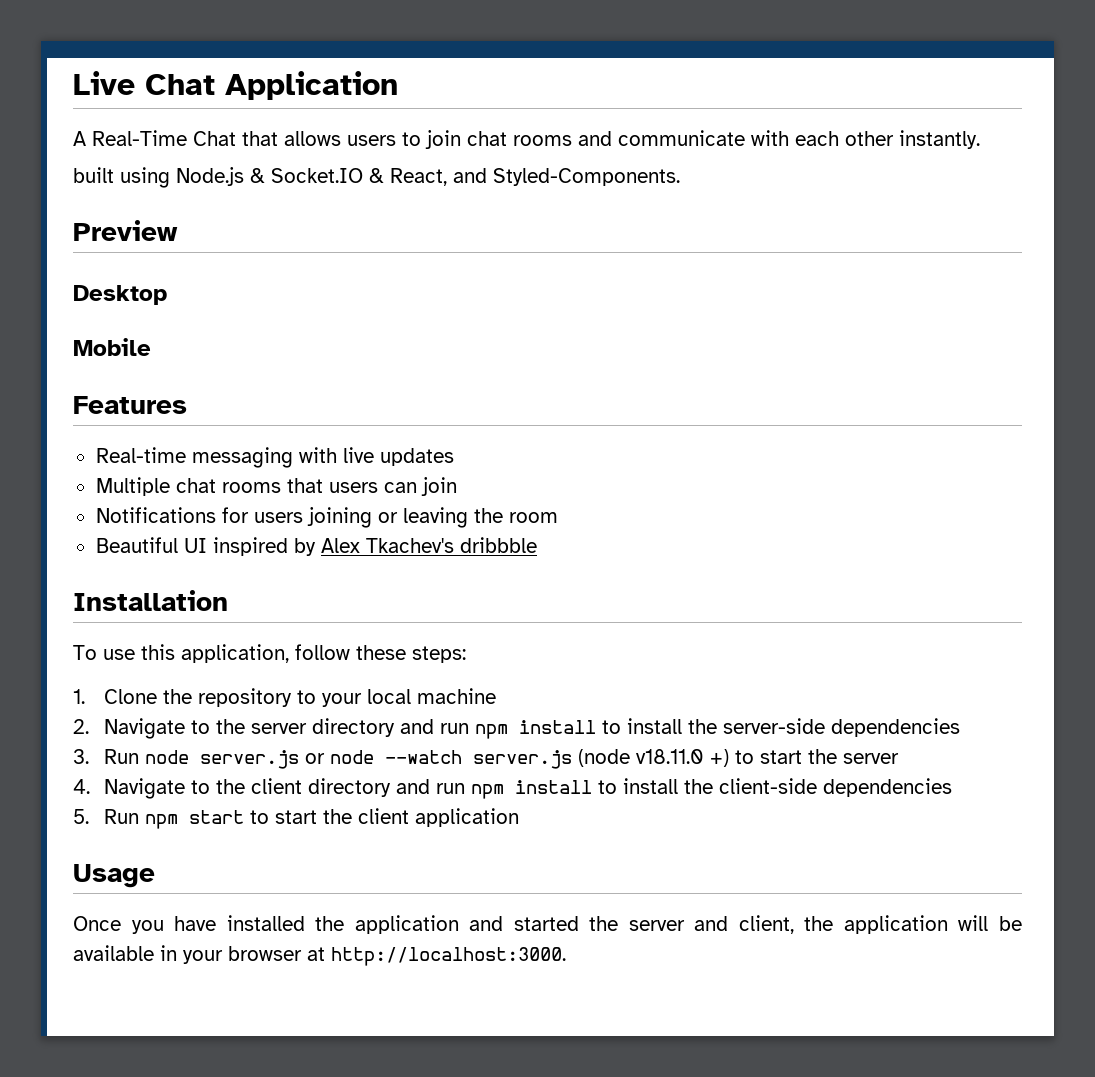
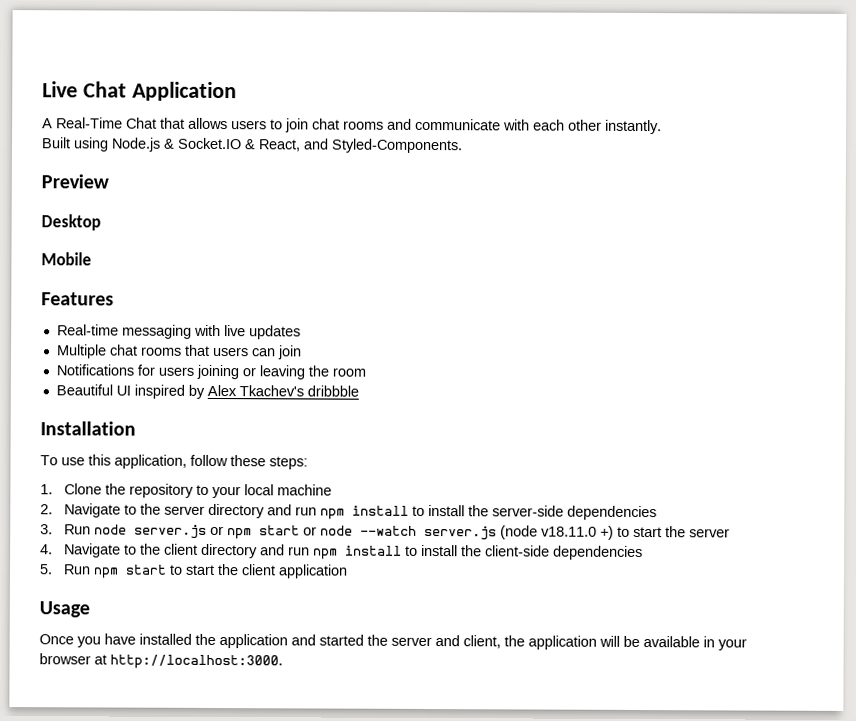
- built using Node.js & Socket.IO & React, and Styled-Components.
+ Built using Node.js & Socket.IO & React, and Styled-Components.
- 3. Run node server.js or node --watch server.js (node v18.11.0 +) to start the server
+ 3. Run node server.js or npm start or node --watch server.js (node v18.11.0 +) to start the server

